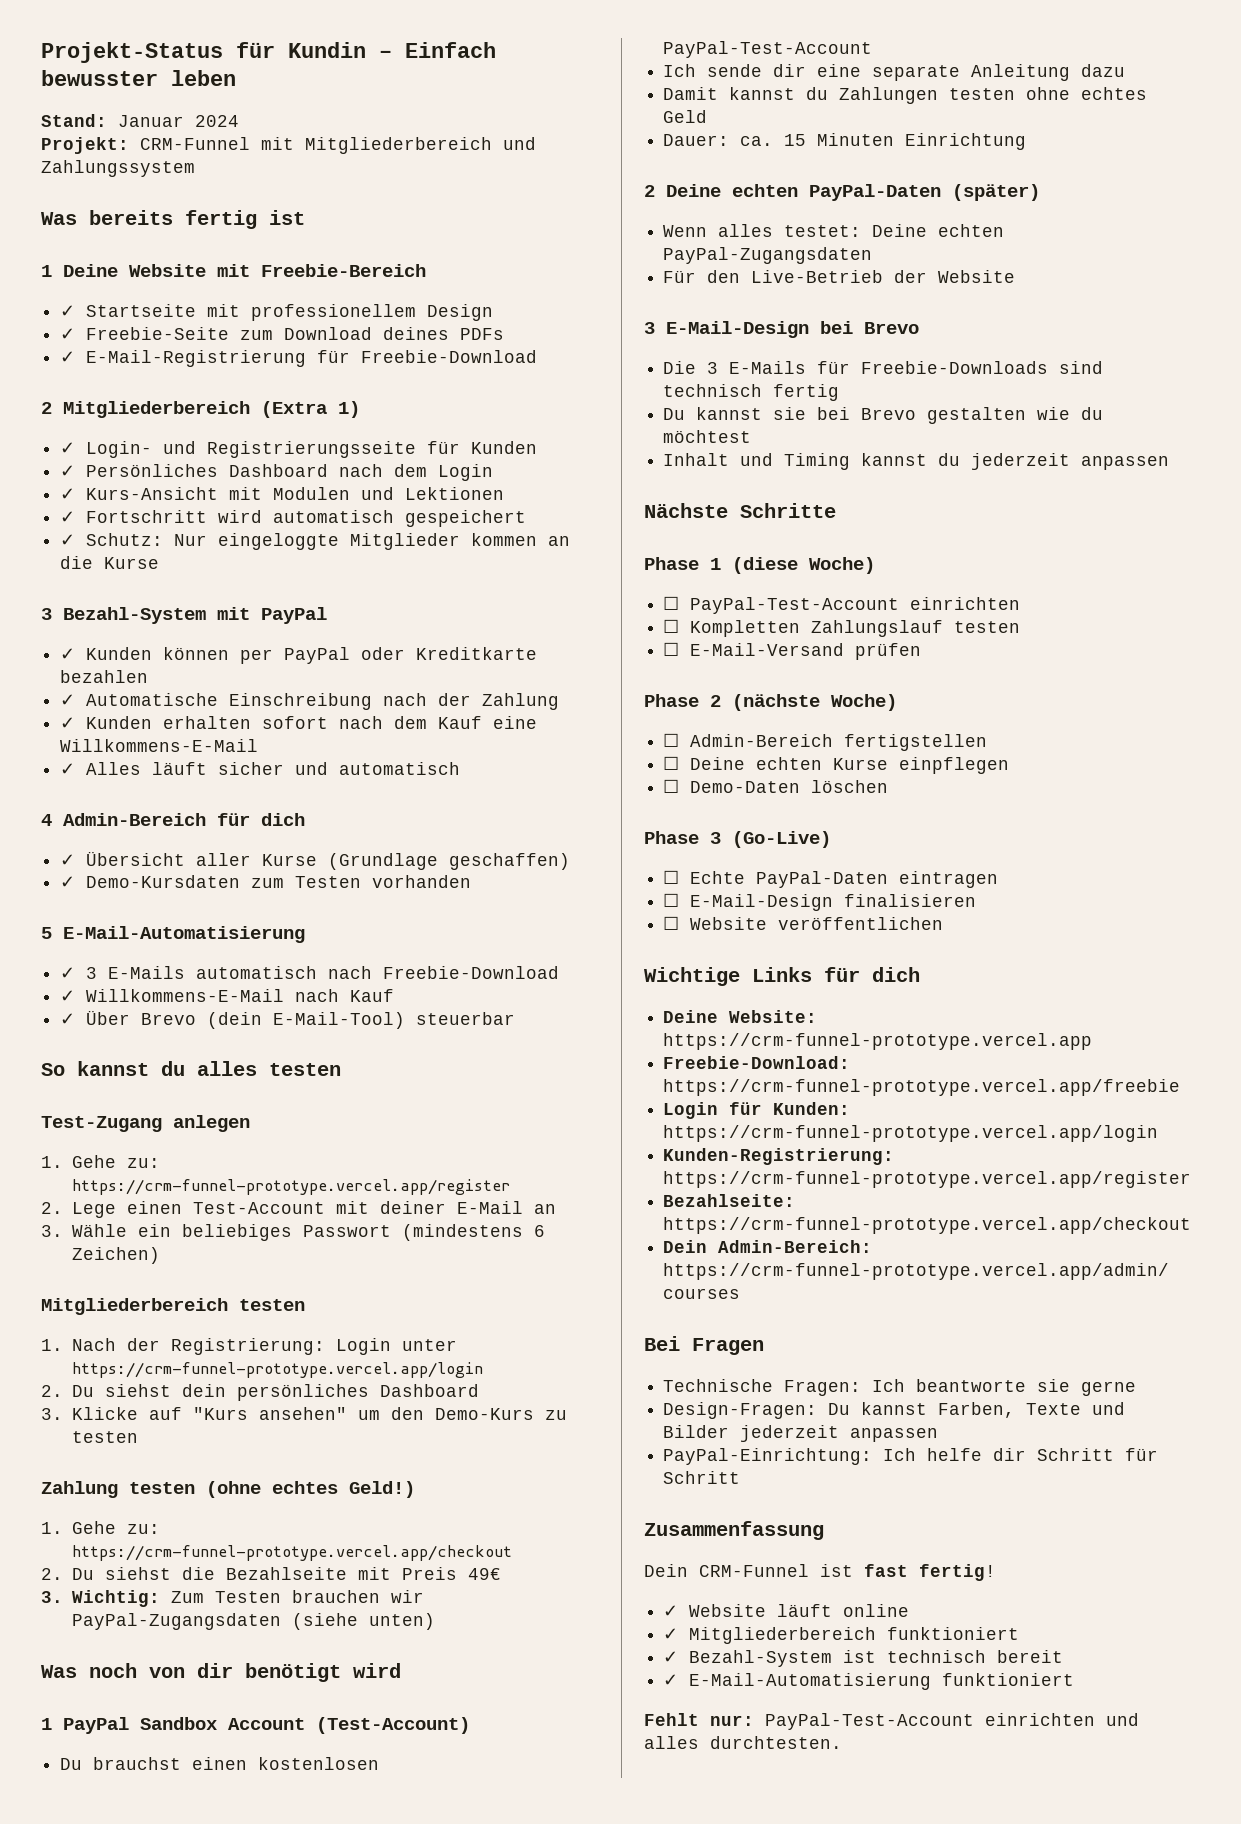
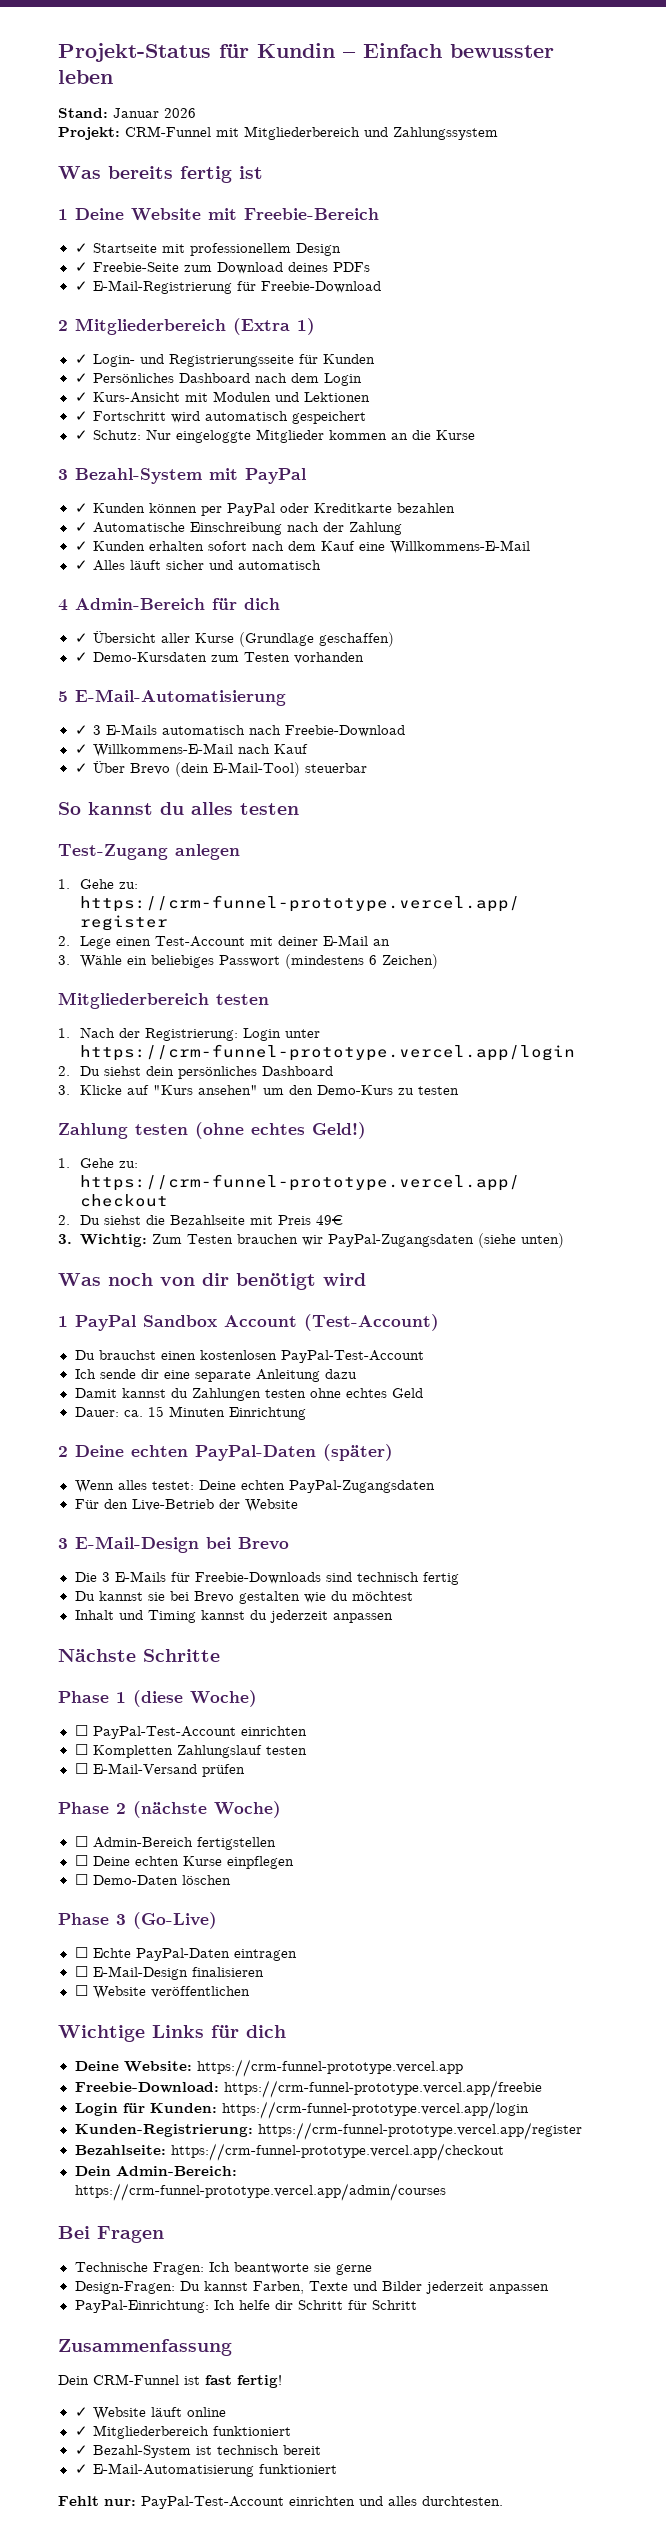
- Stand: Januar 2024
+ Stand: Januar 2026

